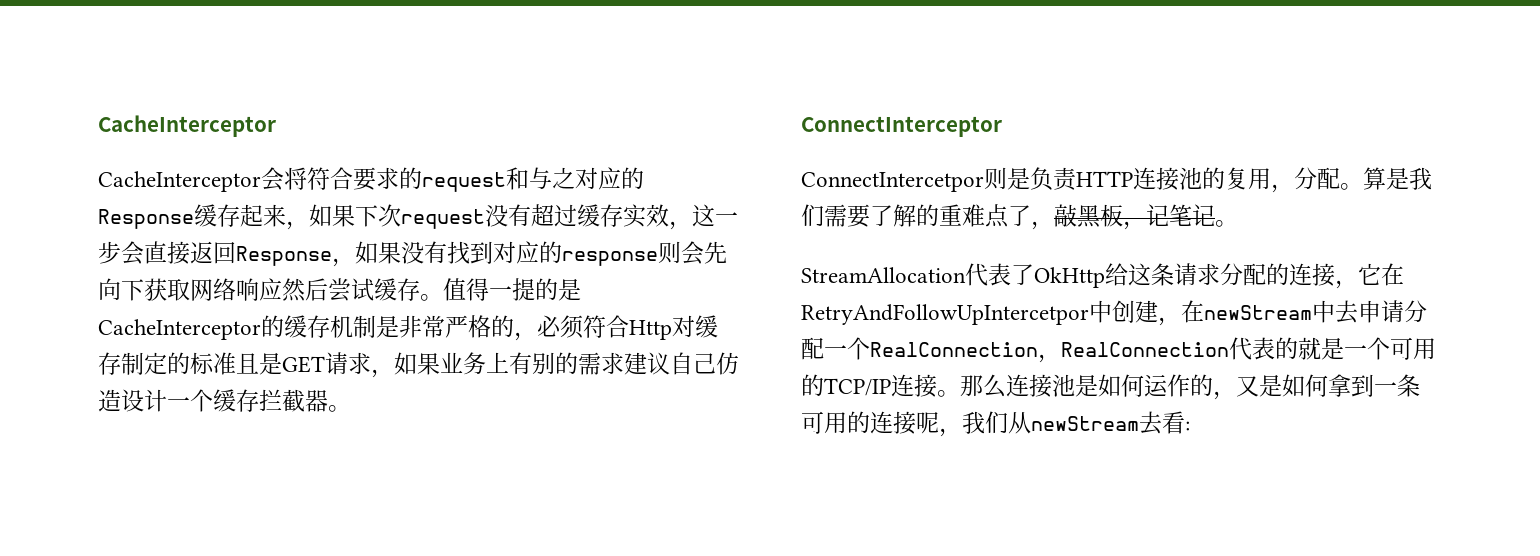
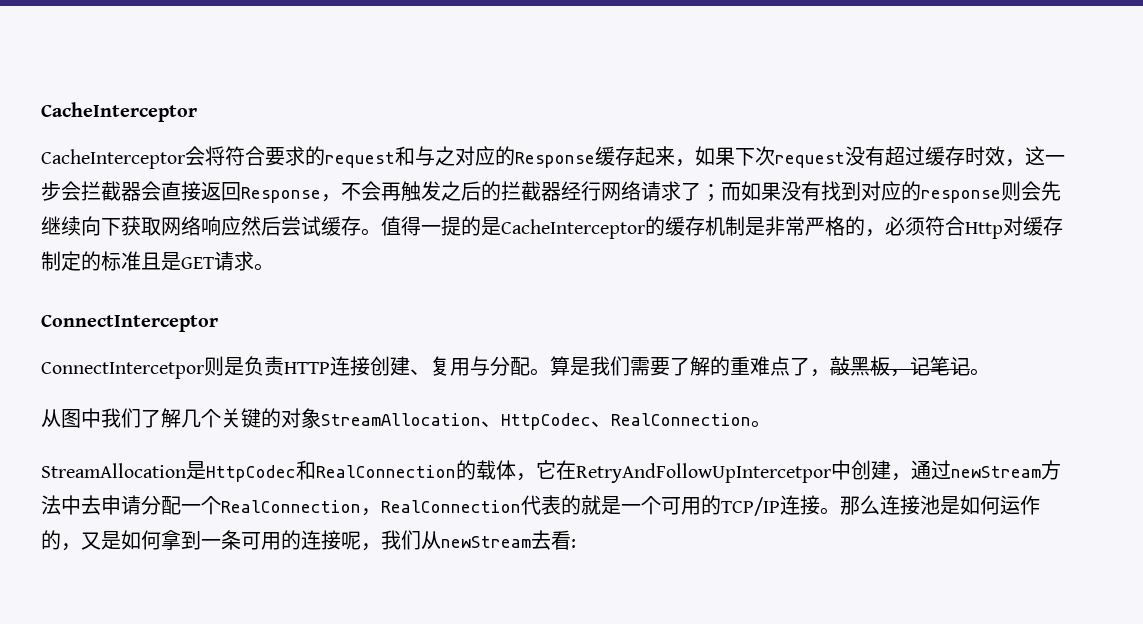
- CacheInterceptor会将符合要求的request和与之对应的Response缓存起来，如果下次request没有超过缓存实效，这一步会直接返回Response，如果没有找到对应的response则会先向下获取网络响应然后尝试缓存。
+ CacheInterceptor会将符合要求的request和与之对应的Response缓存起来，如果下次request没有超过缓存时效，这一步会拦截器会直接返回Response，不会再触发之后的拦截器经行网络请求了；而如果没有找到对应的response则会先继续向下获取网络响应然后尝试缓存。
- 值得一提的是CacheInterceptor的缓存机制是非常严格的，必须符合Http对缓存制定的标准且是GET请求，如果业务上有别的需求建议自己仿造设计一个缓存拦截器。
+ 值得一提的是CacheInterceptor的缓存机制是非常严格的，必须符合Http对缓存制定的标准且是GET请求。
- ConnectIntercetpor则是负责HTTP连接池的复用，分配。
+ ConnectIntercetpor则是负责HTTP连接创建、复用与分配。
- StreamAllocation代表了OkHttp给这条请求分配的连接，它在RetryAndFollowUpIntercetpor中创建，在newStream中去申请分配一个RealConnection，RealConnection代表的就是一个可用的TCP/IP连接。
+ 从图中我们了解几个关键的对象StreamAllocation、HttpCodec、RealConnection。
+ StreamAllocation是HttpCodec和RealConnection的载体，它在RetryAndFollowUpIntercetpor中创建，通过newStream方法中去申请分配一个RealConnection，RealConnection代表的就是一个可用的TCP/IP连接。

